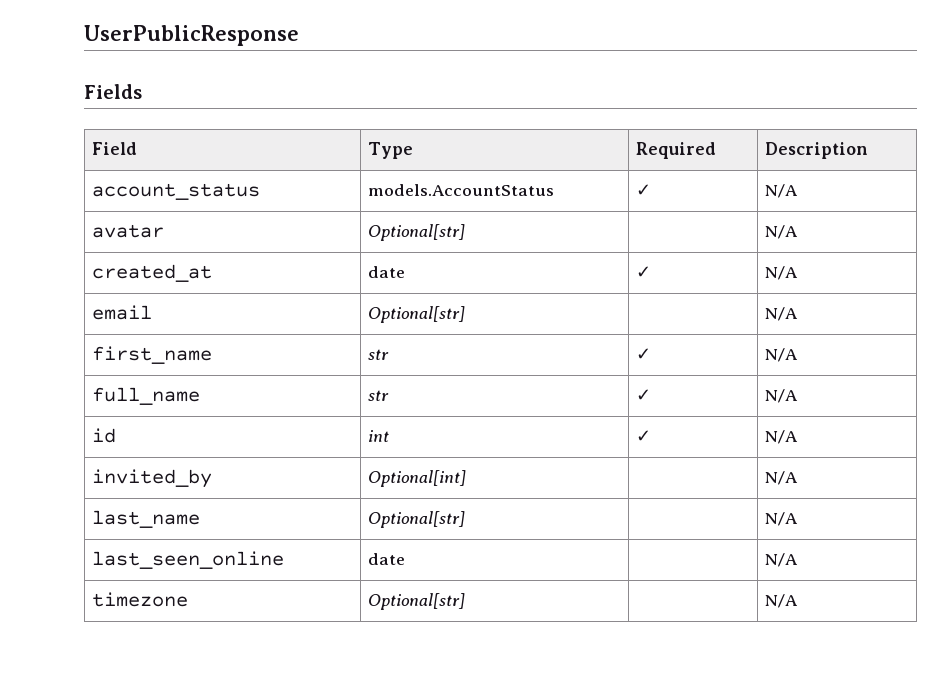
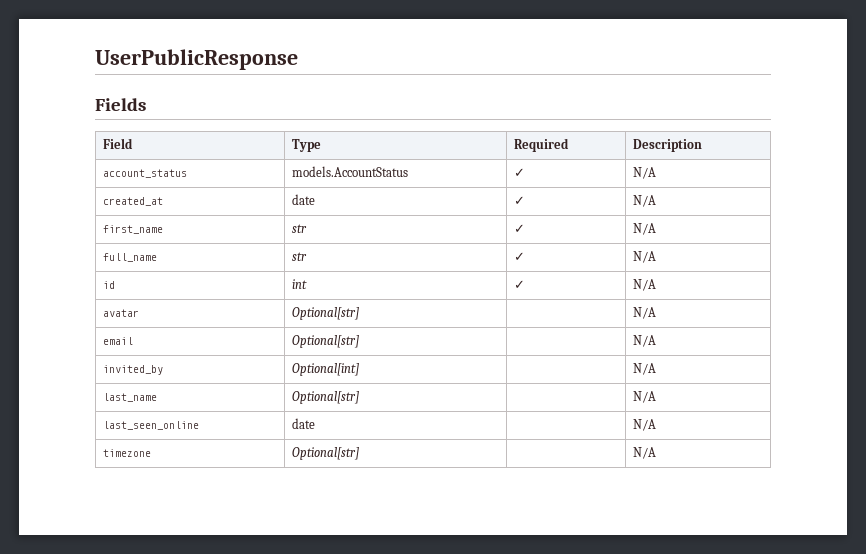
- avatar | Optional[str] | | N/A
- email | Optional[str] | | N/A
+ avatar | Optional[str] | | N/A
+ email | Optional[str] | | N/A

